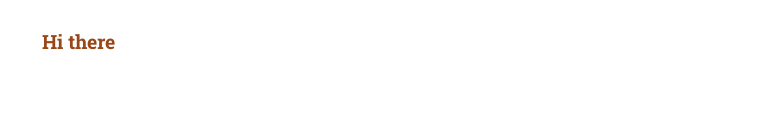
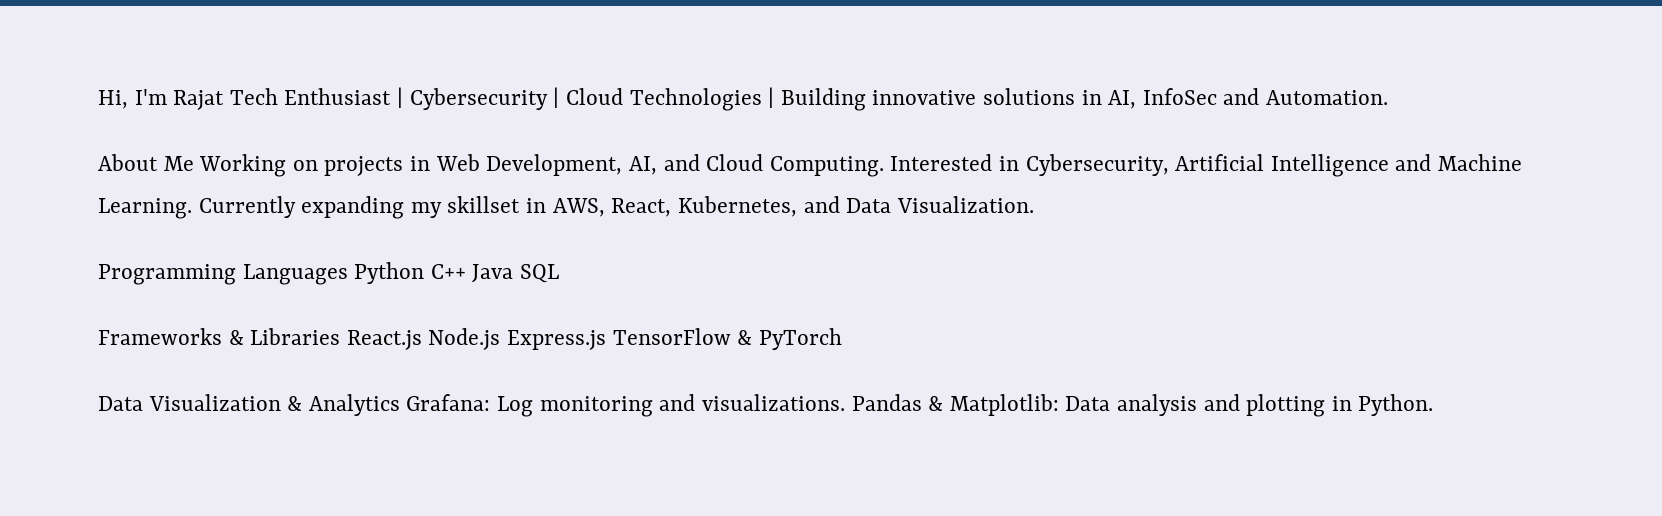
- Hi there
+ Hi, I'm Rajat Tech Enthusiast | Cybersecurity | Cloud Technologies | Building innovative solutions in AI, InfoSec and Automation.
+ About Me Working on projects in Web Development, AI, and Cloud Computing. Interested in Cybersecurity, Artificial Intelligence and Machine Learning. Currently expanding my skillset in AWS, React, Kubernetes, and Data Visualization.
+ Programming Languages Python C++ Java SQL
+ Frameworks & Libraries React.js Node.js Express.js TensorFlow & PyTorch
+ Data Visualization & Analytics Grafana: Log monitoring and visualizations. Pandas & Matplotlib: Data analysis and plotting in Python.

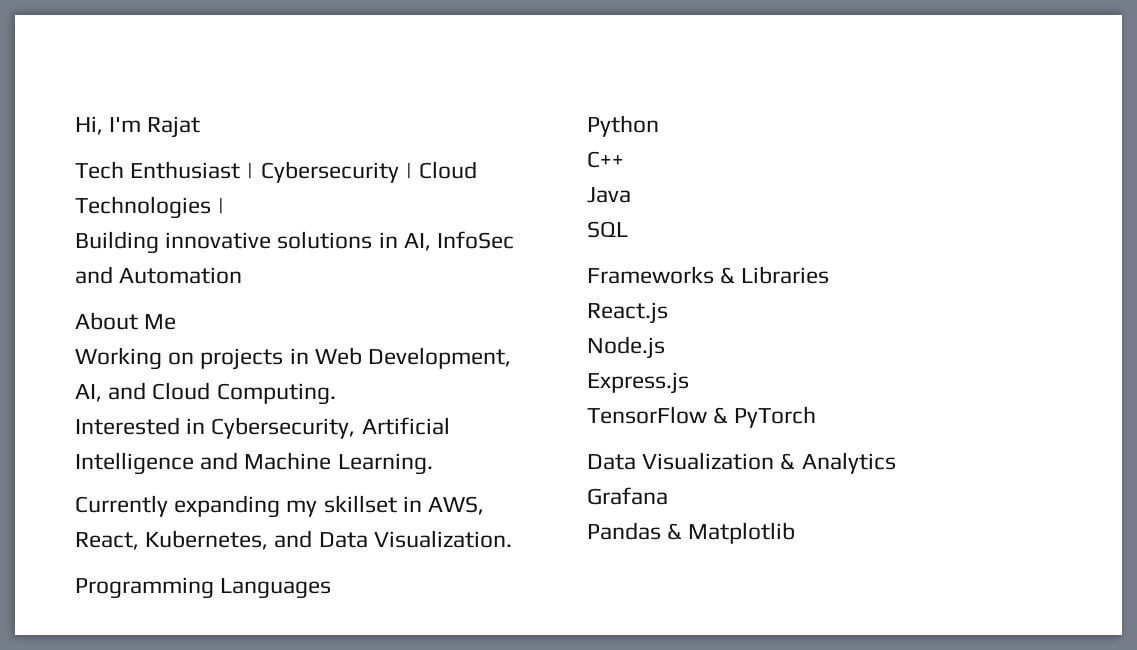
- Hi, I'm Rajat Tech Enthusiast | Cybersecurity | Cloud Technologies | Building innovative solutions in AI, InfoSec and Automation.
+ Hi, I'm Rajat
+ Tech Enthusiast | Cybersecurity | Cloud Technologies |
+ Building innovative solutions in AI, InfoSec and Automation
- About Me Working on projects in Web Development, AI, and Cloud Computing. Interested in Cybersecurity, Artificial Intelligence and Machine Learning. Currently expanding my skillset in AWS, React, Kubernetes, and Data Visualization.
+ About Me
+ Working on projects in Web Development, AI, and Cloud Computing.
+ Interested in Cybersecurity, Artificial Intelligence and Machine Learning.
+ Currently expanding my skillset in AWS, React, Kubernetes, and Data Visualization.
- Programming Languages Python C++ Java SQL
+ Programming Languages
+ Python
+ C++
+ Java
+ SQL
- Frameworks & Libraries React.js Node.js Express.js TensorFlow & PyTorch
+ Frameworks & Libraries
+ React.js
+ Node.js
+ Express.js
+ TensorFlow & PyTorch
- Data Visualization & Analytics Grafana: Log monitoring and visualizations. Pandas & Matplotlib: Data analysis and plotting in Python.
+ Data Visualization & Analytics
+ Grafana
+ Pandas & Matplotlib

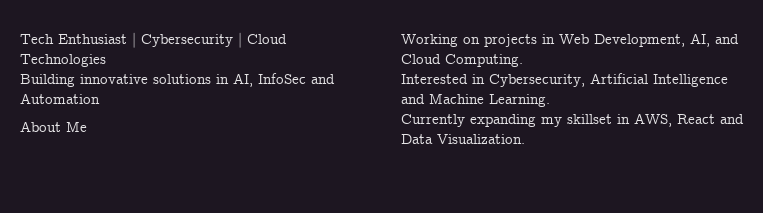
- Hi, I'm Rajat
- Tech Enthusiast | Cybersecurity | Cloud Technologies |
+ Tech Enthusiast | Cybersecurity | Cloud Technologies
- Currently expanding my skillset in AWS, React, Kubernetes, and Data Visualization.
+ Currently expanding my skillset in AWS, React and Data Visualization.
- Programming Languages
- Python
- C++
- Java
- SQL
- Frameworks & Libraries
- React.js
- Node.js
- Express.js
- TensorFlow & PyTorch
- Data Visualization & Analytics
- Grafana
- Pandas & Matplotlib

